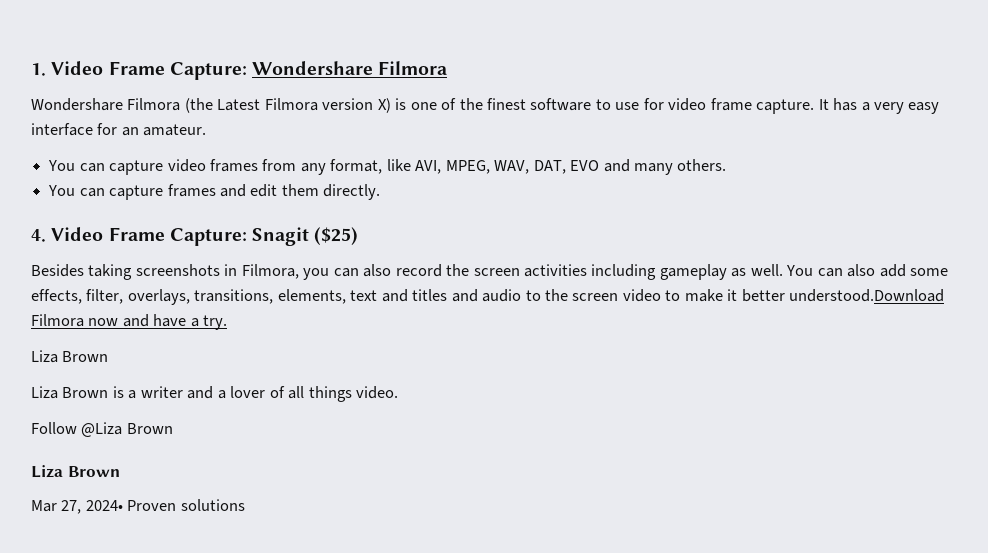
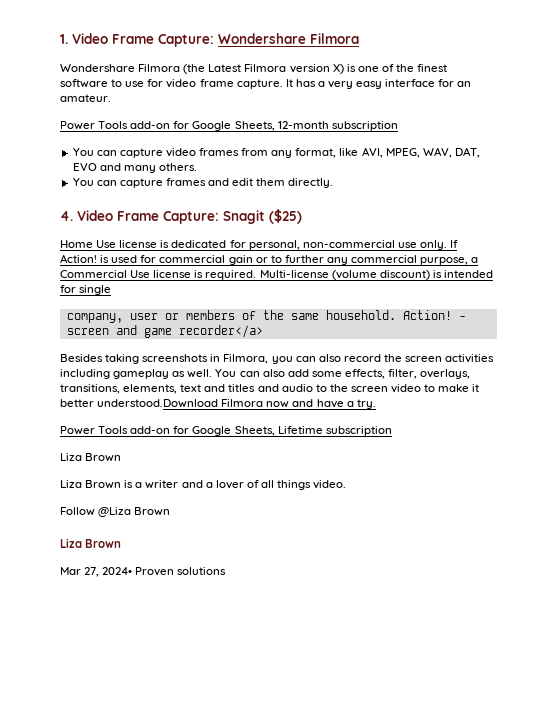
+ Power Tools add-on for Google Sheets, 12-month subscription
+ Home Use license is dedicated for personal, non-commercial use only. If Action! is used for commercial gain or to further any commercial purpose, a Commercial Use license is required. Multi-license (volume discount) is intended for single
+ company, user or members of the same household. Action! - screen and game recorder</a>
+ Power Tools add-on for Google Sheets, Lifetime subscription

